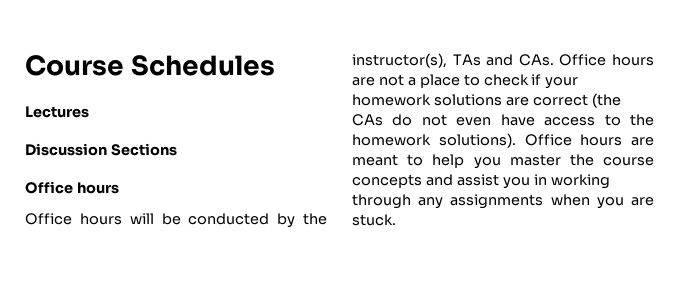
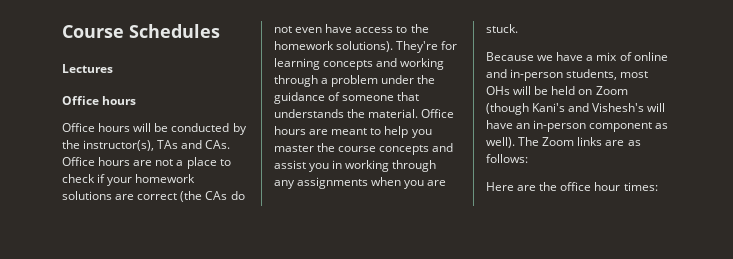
- Discussion Sections
+ They're for learning concepts and working through a problem under the guidance of someone that understands the material.
+ Because we have a mix of online and in-person students, most OHs will be held on Zoom (though Kani's and Vishesh's will have an in-person component as well). The Zoom links are as follows:
+ Here are the office hour times:

